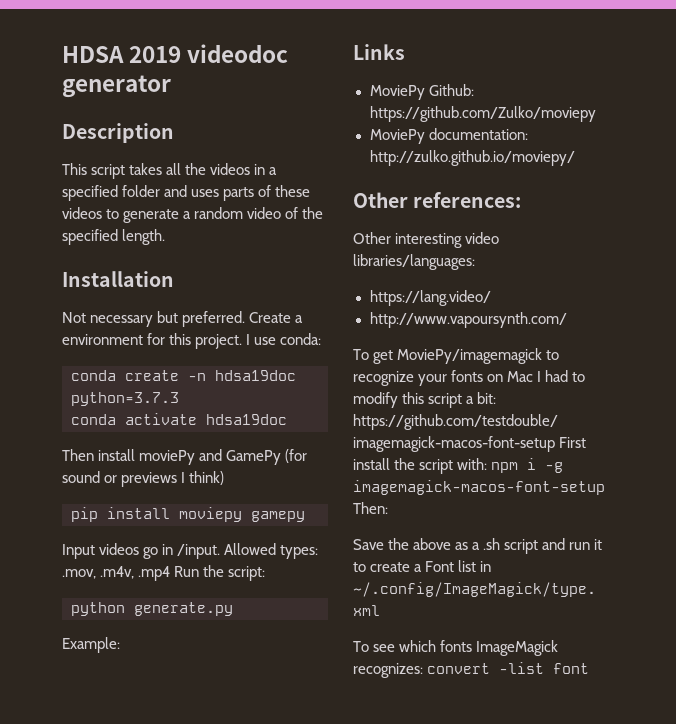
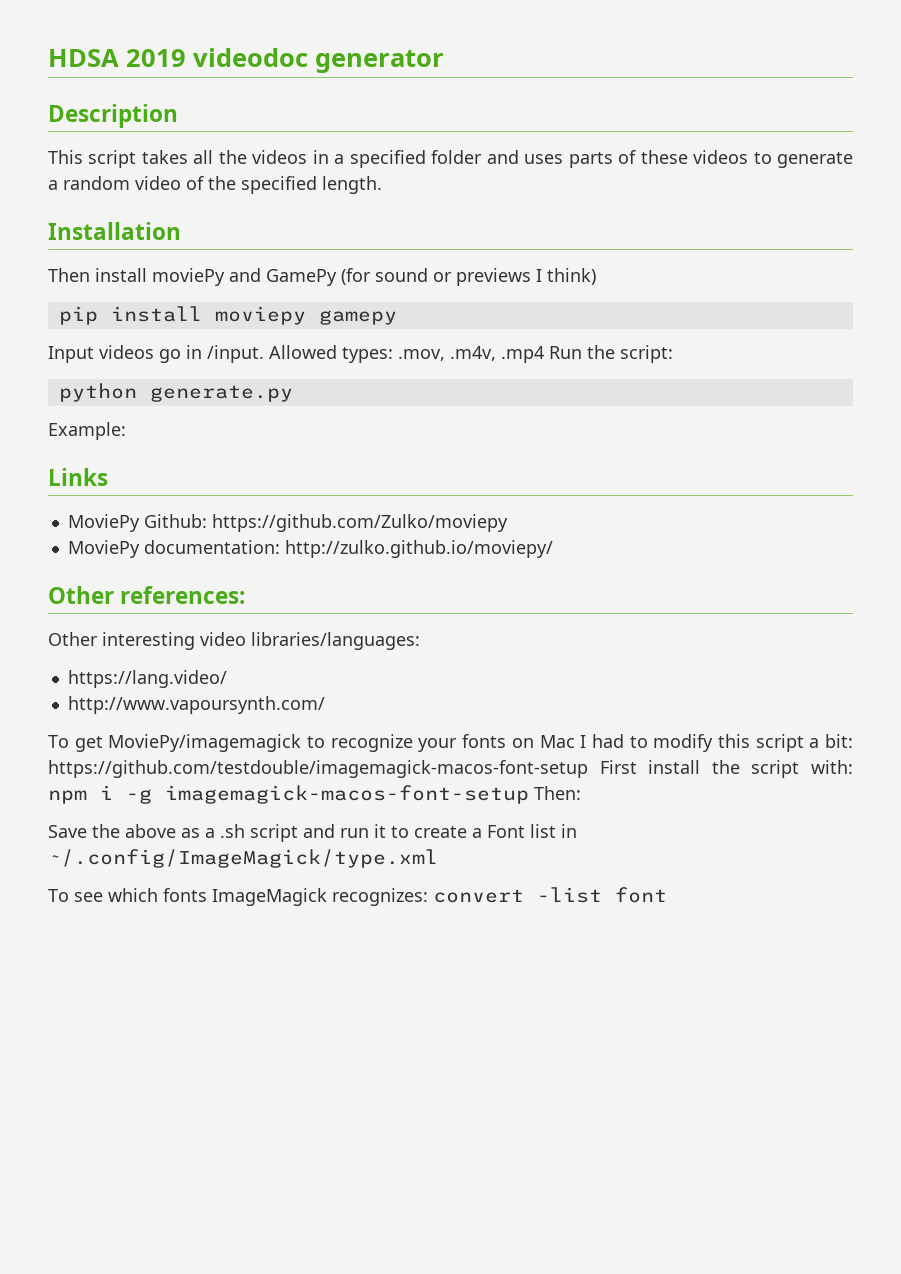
- Not necessary but preferred. Create a environment for this project. I use conda:
- conda create -n hdsa19doc python=3.7.3
- conda activate hdsa19doc

